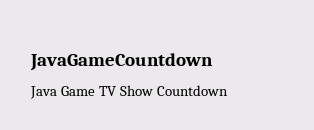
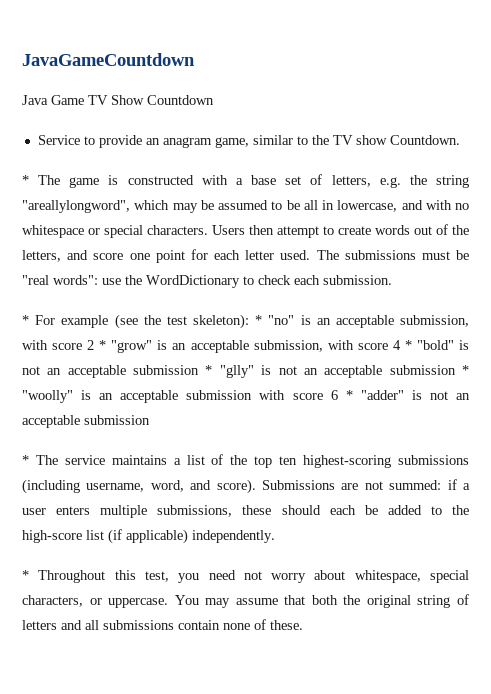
+ Service to provide an anagram game, similar to the TV show Countdown.
+ * The game is constructed with a base set of letters, e.g. the string "areallylongword", which may be assumed to be all in lowercase, and with no whitespace or special characters. Users then attempt to create words out of the letters, and score one point for each letter used. The submissions must be "real words": use the WordDictionary to check each submission.
+ * For example (see the test skeleton): * "no" is an acceptable submission, with score 2 * "grow" is an acceptable submission, with score 4 * "bold" is not an acceptable submission * "glly" is not an acceptable submission * "woolly" is an acceptable submission with score 6 * "adder" is not an acceptable submission
+ * The service maintains a list of the top ten highest-scoring submissions (including username, word, and score). Submissions are not summed: if a user enters multiple submissions, these should each be added to the high-score list (if applicable) independently.
+ * Throughout this test, you need not worry about whitespace, special characters, or uppercase. You may assume that both the original string of letters and all submissions contain none of these.

